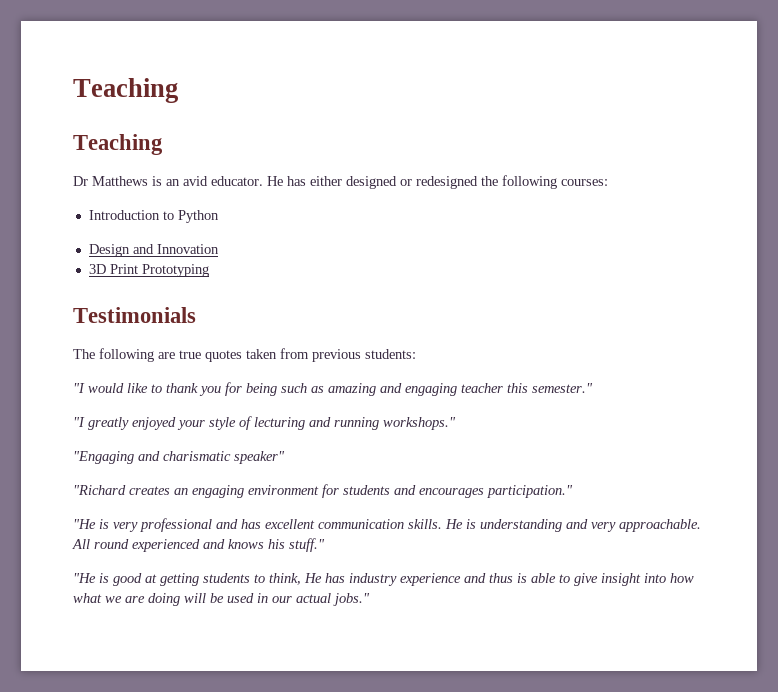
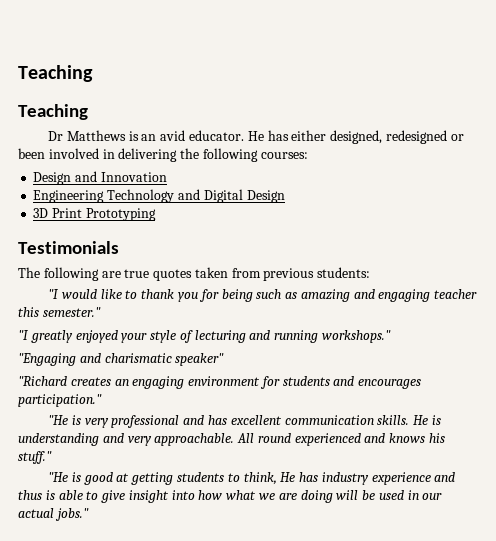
- He has either designed or redesigned the following courses:
+ He has either designed, redesigned or been involved in delivering the following courses:
- Introduction to Python
+ Engineering Technology and Digital Design

